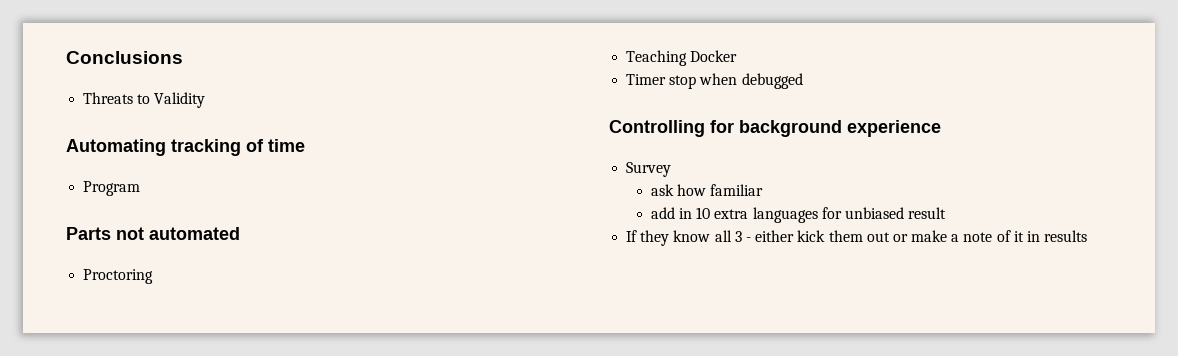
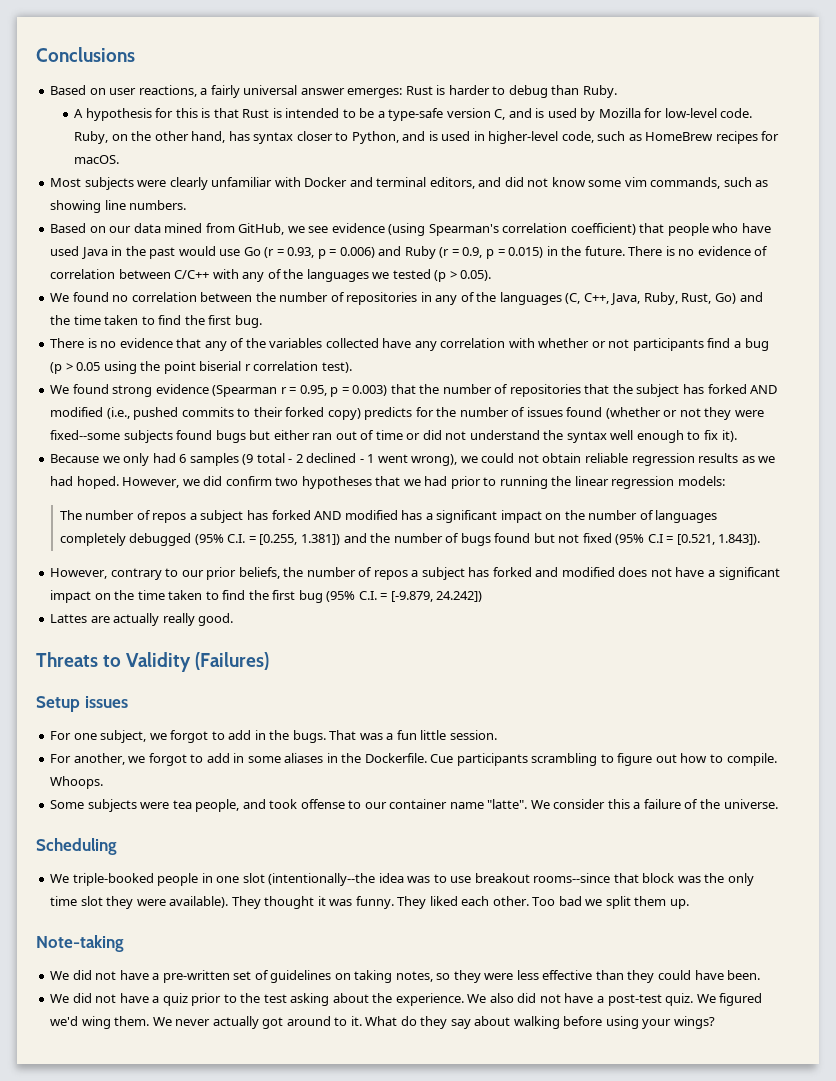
- Threats to Validity
- Automating tracking of time
- Program
- Parts not automated
- Proctoring
- Teaching Docker
- Timer stop when debugged
- Controlling for background experience
- Survey
- ask how familiar
- add in 10 extra languages for unbiased result
- If they know all 3 - either kick them out or make a note of it in results
+ Based on user reactions, a fairly universal answer emerges: Rust is harder to debug than Ruby.
+ A hypothesis for this is that Rust is intended to be a type-safe version C, and is used by Mozilla for low-level code. Ruby, on the other hand, has syntax closer to Python, and is used in higher-level code, such as HomeBrew recipes for macOS.
+ Most subjects were clearly unfamiliar with Docker and terminal editors, and did not know some vim commands, such as showing line numbers.
+ Based on our data mined from GitHub, we see evidence (using Spearman's correlation coefficient) that people who have used Java in the past would use Go (r = 0.93, p = 0.006) and Ruby (r = 0.9, p = 0.015) in the future. There is no evidence of correlation between C/C++ with any of the languages we tested (p > 0.05).
+ We found no correlation between the number of repositories in any of the languages (C, C++, Java, Ruby, Rust, Go) and the time taken to find the first bug.
+ There is no evidence that any of the variables collected have any correlation with whether or not participants find a bug (p > 0.05 using the point biserial r correlation test).
+ We found strong evidence (Spearman r = 0.95, p = 0.003) that the number of repositories that the subject has forked AND modified (i.e., pushed commits to their forked copy) predicts for the number of issues found (whether or not they were fixed--some subjects found bugs but either ran out of time or did not understand the syntax well enough to fix it).
+ Because we only had 6 samples (9 total - 2 declined - 1 went wrong), we could not obtain reliable regression results as we had hoped. However, we did confirm two hypotheses that we had prior to running the linear regression models:
+ The number of repos a subject has forked AND modified has a significant impact on the number of languages completely debugged (95% C.I. = [0.255, 1.381]) and the number of bugs found but not fixed (95% C.I = [0.521, 1.843]).
+ However, contrary to our prior beliefs, the number of repos a subject has forked and modified does not have a significant impact on the time taken to find the first bug (95% C.I. = [-9.879, 24.242])
+ Lattes are actually really good.
+ Threats to Validity (Failures)
+ Setup issues
+ For one subject, we forgot to add in the bugs. That was a fun little session.
+ For another, we forgot to add in some aliases in the Dockerfile. Cue participants scrambling to figure out how to compile. Whoops.
+ Some subjects were tea people, and took offense to our container name "latte". We consider this a failure of the universe.
+ Scheduling
+ We triple-booked people in one slot (intentionally--the idea was to use breakout rooms--since that block was the only time slot they were available). They thought it was funny. They liked each other. Too bad we split them up.
+ Note-taking
+ We did not have a pre-written set of guidelines on taking notes, so they were less effective than they could have been.
+ We did not have a quiz prior to the test asking about the experience. We also did not have a post-test quiz. We figured we'd wing them. We never actually got around to it. What do they say about walking before using your wings?

